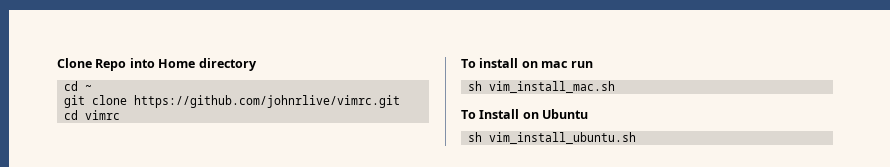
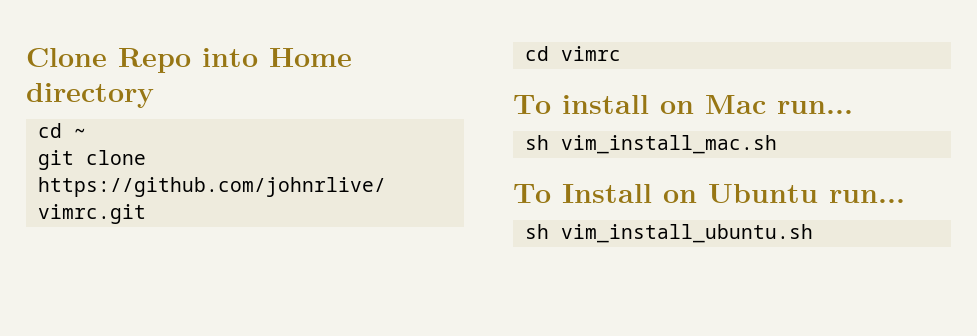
- To install on mac run
+ To install on Mac run...
- To Install on Ubuntu
+ To Install on Ubuntu run...

